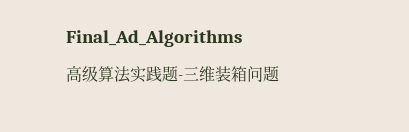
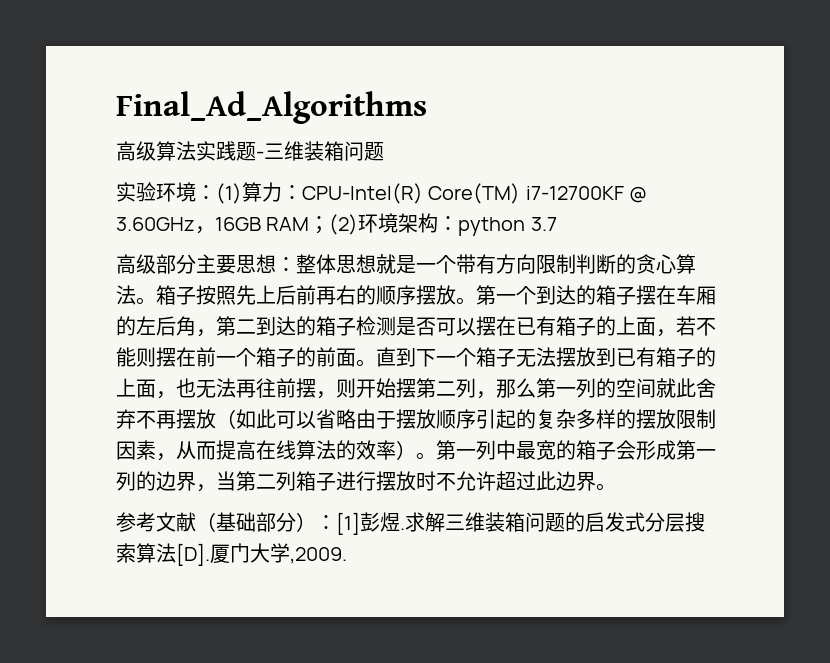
+ 实验环境：(1)算力：CPU-Intel(R) Core(TM) i7-12700KF @ 3.60GHz，16GB RAM；(2)环境架构：python 3.7
+ 高级部分主要思想：整体思想就是一个带有方向限制判断的贪心算法。箱子按照先上后前再右的顺序摆放。第一个到达的箱子摆在车厢的左后角，第二到达的箱子检测是否可以摆在已有箱子的上面，若不能则摆在前一个箱子的前面。直到下一个箱子无法摆放到已有箱子的上面，也无法再往前摆，则开始摆第二列，那么第一列的空间就此舍弃不再摆放（如此可以省略由于摆放顺序引起的复杂多样的摆放限制因素，从而提高在线算法的效率）。第一列中最宽的箱子会形成第一列的边界，当第二列箱子进行摆放时不允许超过此边界。
+ 参考文献（基础部分）：[1]彭煜.求解三维装箱问题的启发式分层搜索算法[D].厦门大学,2009.

